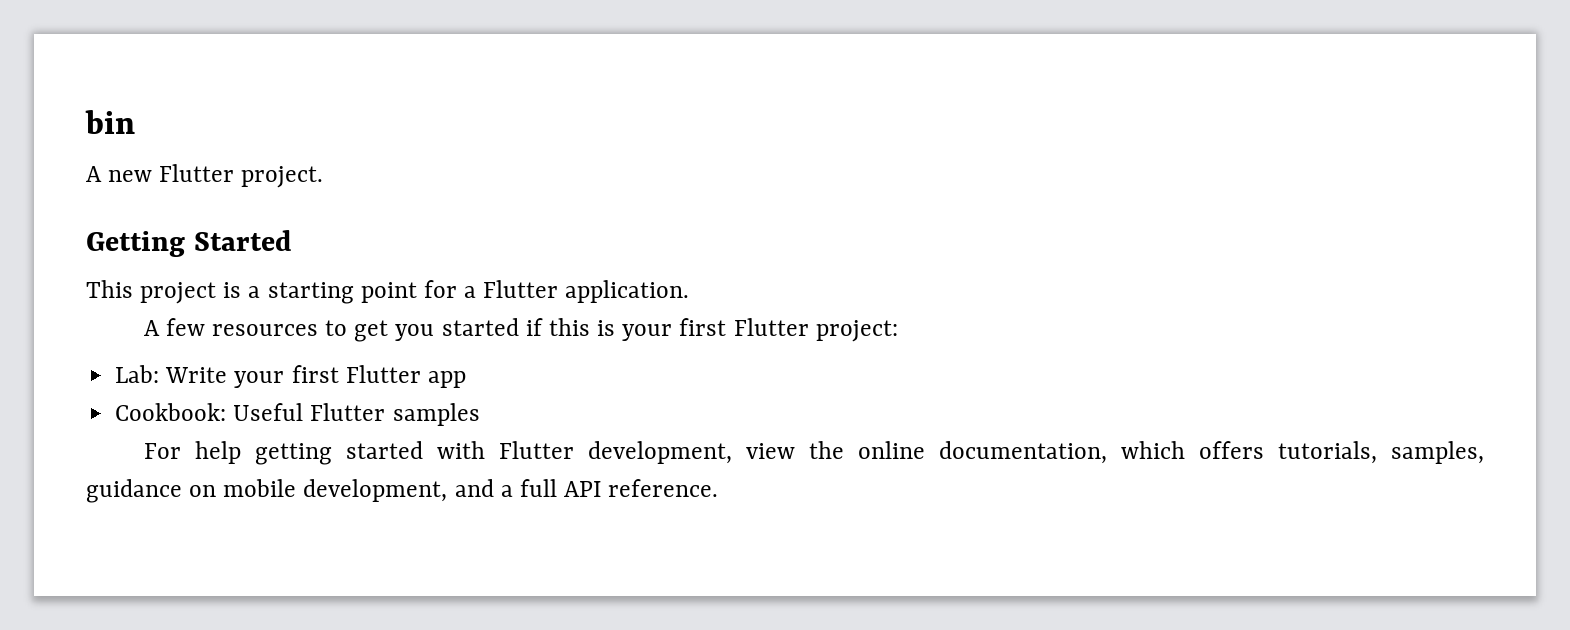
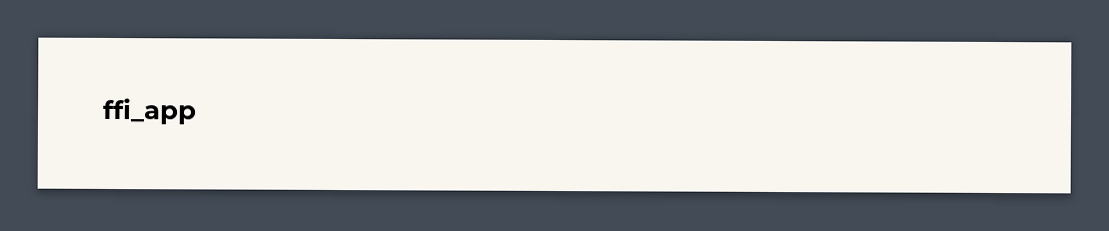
- bin
- A new Flutter project.
- Getting Started
- This project is a starting point for a Flutter application.
- A few resources to get you started if this is your first Flutter project:
- Lab: Write your first Flutter app
- Cookbook: Useful Flutter samples
- For help getting started with Flutter development, view the online documentation, which offers tutorials, samples, guidance on mobile development, and a full API reference.
+ ffi_app

